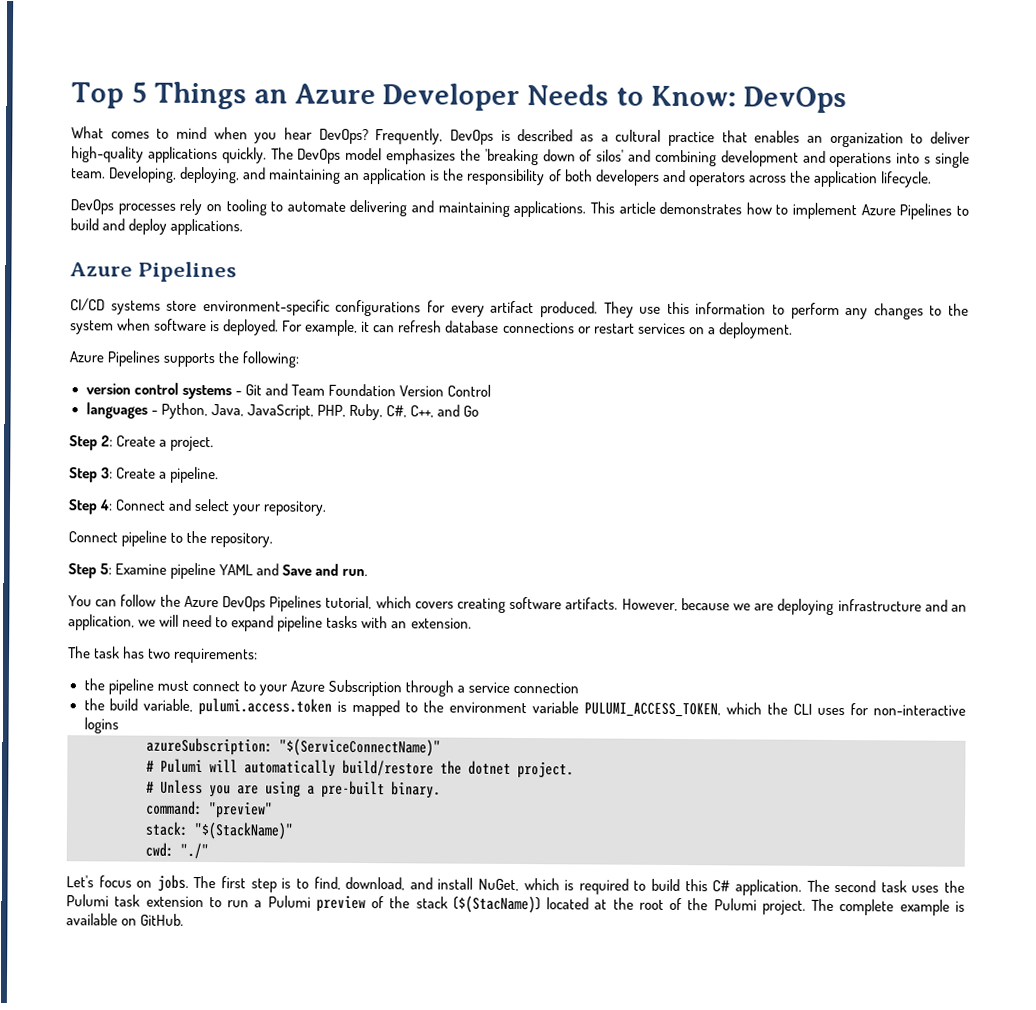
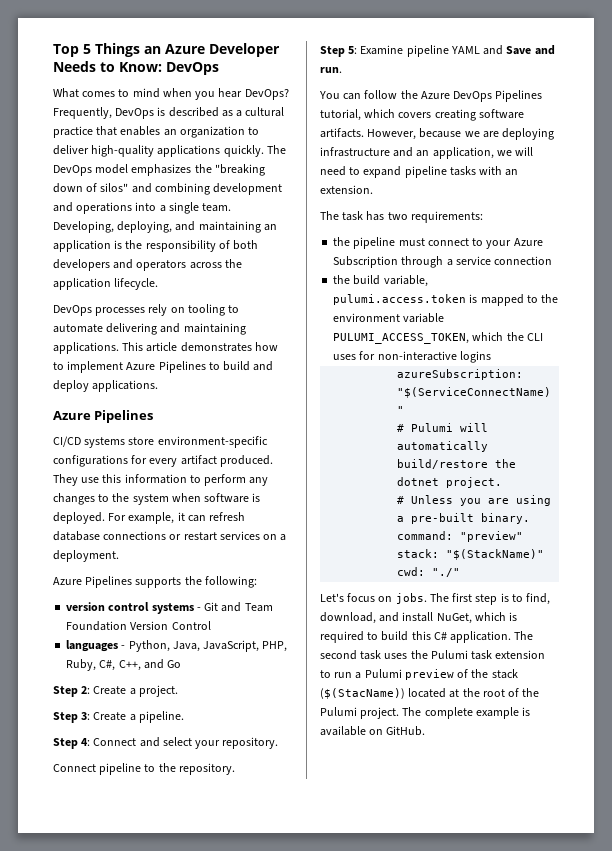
- The DevOps model emphasizes the 'breaking down of silos' and combining development and operations into s single team.
+ The DevOps model emphasizes the "breaking down of silos" and combining development and operations into a single team.

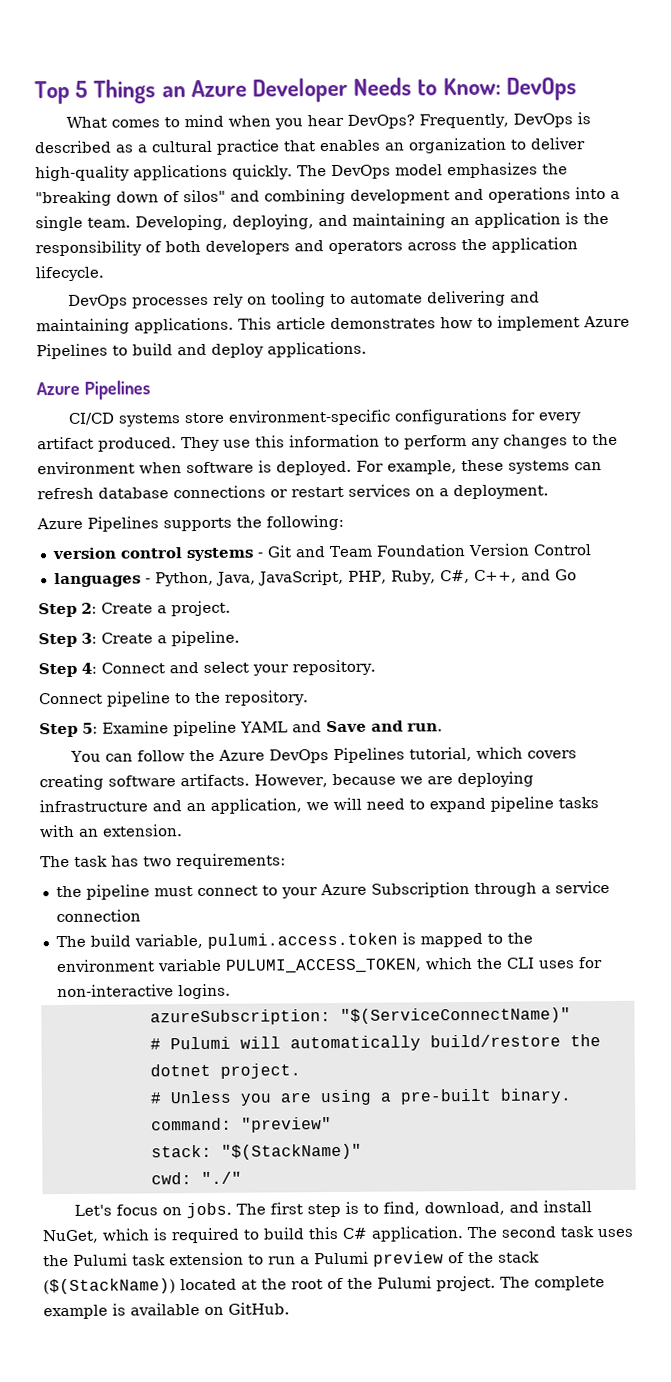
- They use this information to perform any changes to the system when software is deployed.
+ They use this information to perform any changes to the environment when software is deployed.
- For example, it can refresh database connections or restart services on a deployment.
+ For example, these systems can refresh database connections or restart services on a deployment.
- the build variable, pulumi.access.token is mapped to the environment variable PULUMI_ACCESS_TOKEN, which the CLI uses for non-interactive logins
+ The build variable, pulumi.access.token is mapped to the environment variable PULUMI_ACCESS_TOKEN, which the CLI uses for non-interactive logins.
- The second task uses the Pulumi task extension to run a Pulumi preview of the stack ($(StacName)) located at the root of the Pulumi project.
+ The second task uses the Pulumi task extension to run a Pulumi preview of the stack ($(StackName)) located at the root of the Pulumi project.

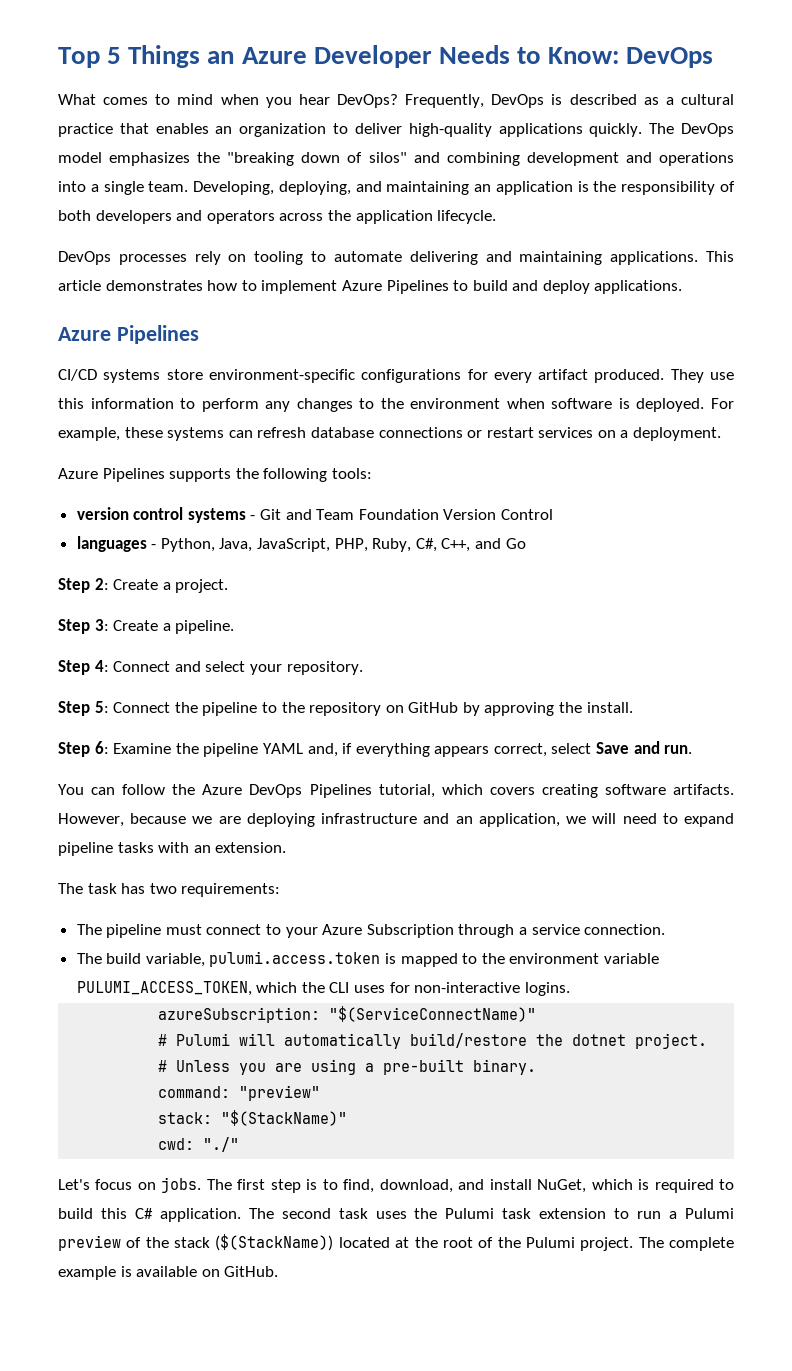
- Azure Pipelines supports the following:
+ Azure Pipelines supports the following tools:
- Connect pipeline to the repository.
- Step 5: Examine pipeline YAML and Save and run.
+ Step 5: Connect the pipeline to the repository on GitHub by approving the install.
+ Step 6: Examine the pipeline YAML and, if everything appears correct, select Save and run.
- the pipeline must connect to your Azure Subscription through a service connection
+ The pipeline must connect to your Azure Subscription through a service connection.

